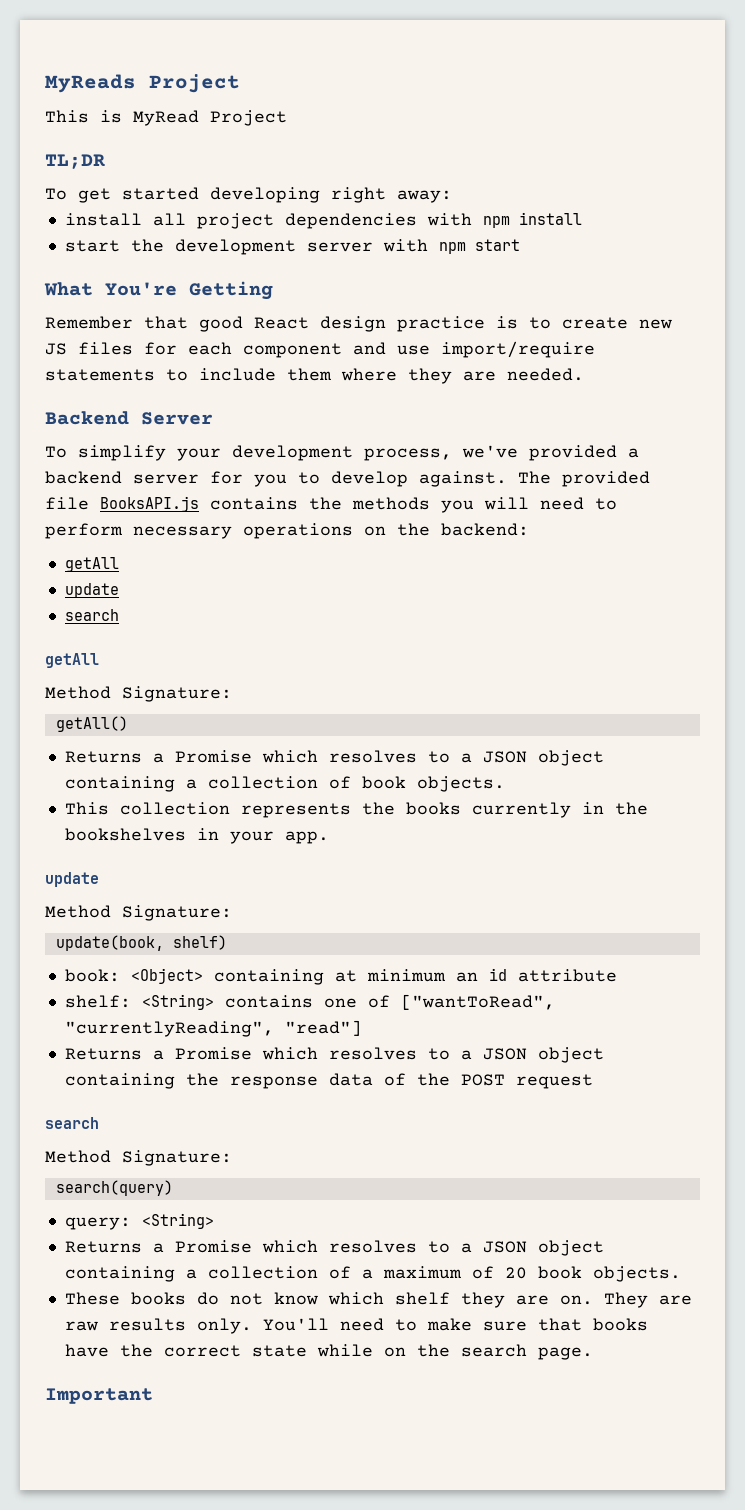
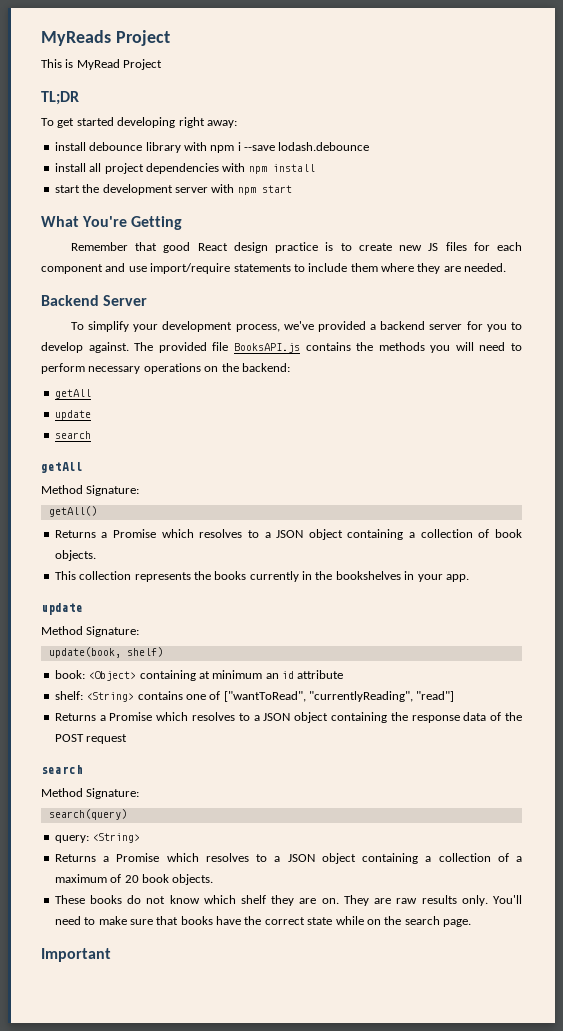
+ install debounce library with npm i --save lodash.debounce

